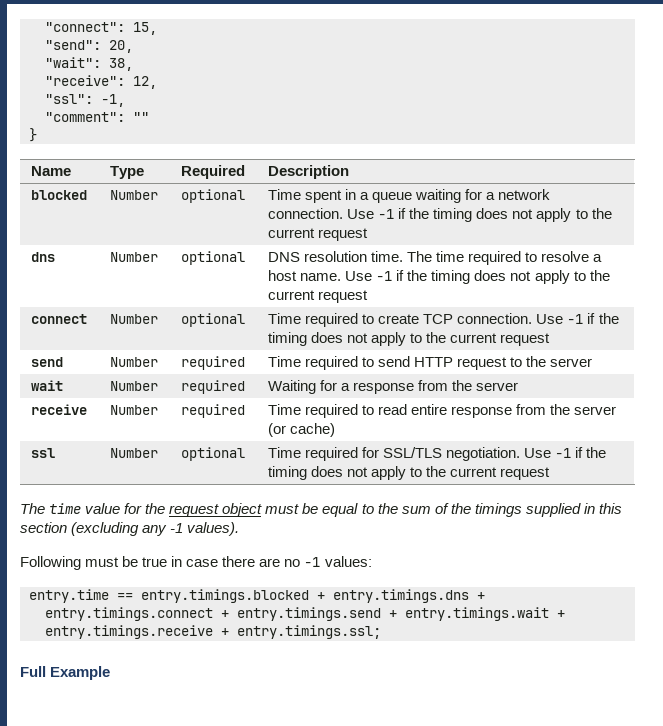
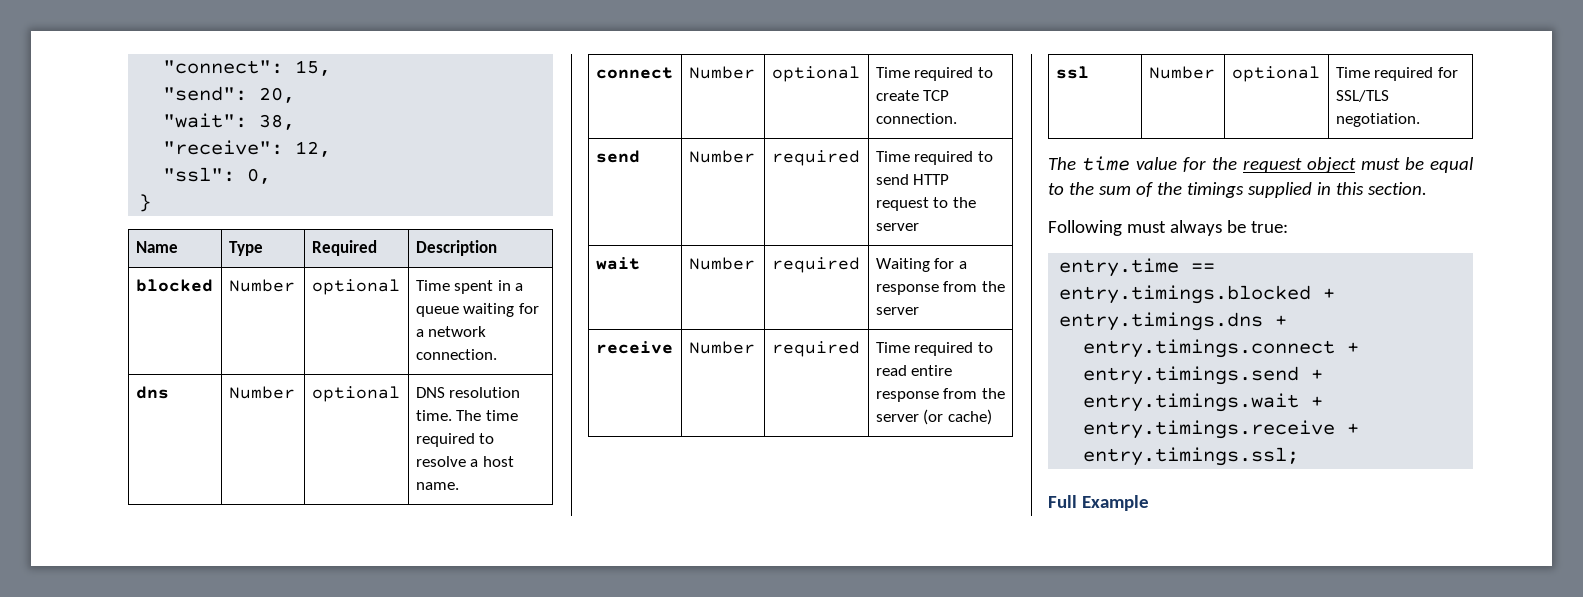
- "ssl": -1,
- "comment": ""
+ "ssl": 0,
- blocked | Number | optional | Time spent in a queue waiting for a network connection. Use -1 if the timing does not apply to the current request
+ blocked | Number | optional | Time spent in a queue waiting for a network connection.
- dns | Number | optional | DNS resolution time. The time required to resolve a host name. Use -1 if the timing does not apply to the current request
+ dns | Number | optional | DNS resolution time. The time required to resolve a host name.
- connect | Number | optional | Time required to create TCP connection. Use -1 if the timing does not apply to the current request
+ connect | Number | optional | Time required to create TCP connection.
- ssl | Number | optional | Time required for SSL/TLS negotiation. Use -1 if the timing does not apply to the current request
+ ssl | Number | optional | Time required for SSL/TLS negotiation.
- The time value for the request object must be equal to the sum of the timings supplied in this section (excluding any -1 values).
- Following must be true in case there are no -1 values:
+ The time value for the request object must be equal to the sum of the timings supplied in this section.
+ Following must always be true:

